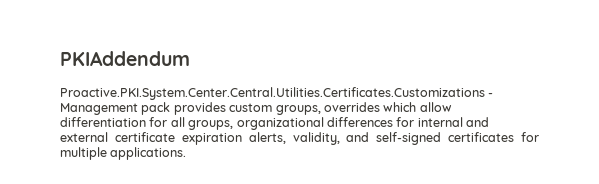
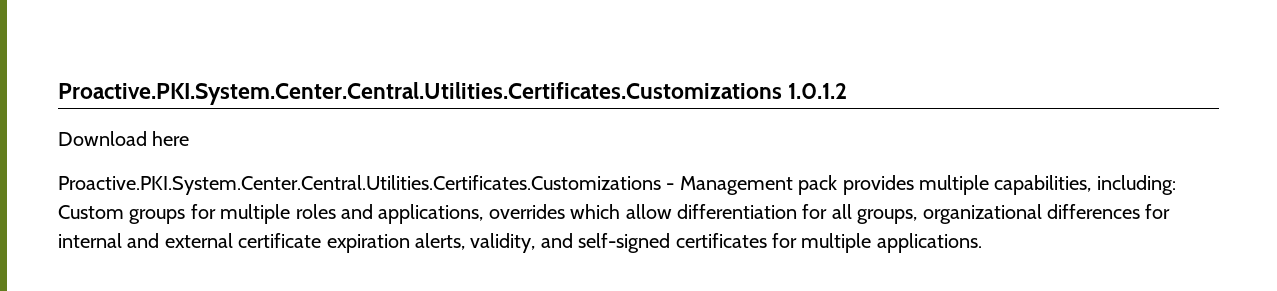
- PKIAddendum
+ Proactive.PKI.System.Center.Central.Utilities.Certificates.Customizations 1.0.1.2
+ Download here
- Proactive.PKI.System.Center.Central.Utilities.Certificates.Customizations - Management pack provides custom groups, overrides which allow differentiation for all groups, organizational differences for internal and external certificate expiration alerts, validity, and self-signed certificates for multiple applications.
+ Proactive.PKI.System.Center.Central.Utilities.Certificates.Customizations - Management pack provides multiple capabilities, including: Custom groups for multiple roles and applications, overrides which allow differentiation for all groups, organizational differences for internal and external certificate expiration alerts, validity, and self-signed certificates for multiple applications.

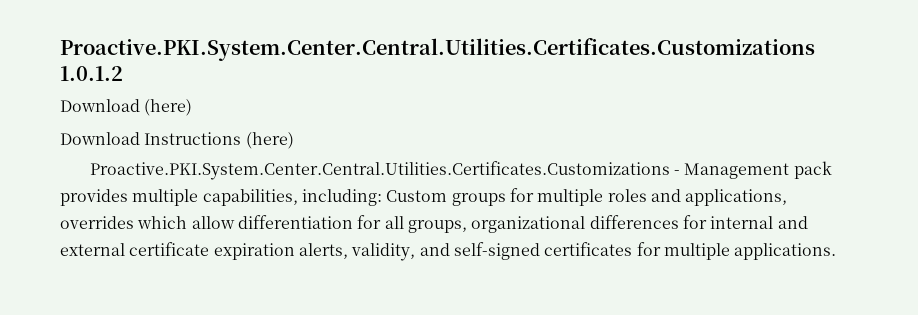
- Download here
+ Download (here)
+ Download Instructions (here)

